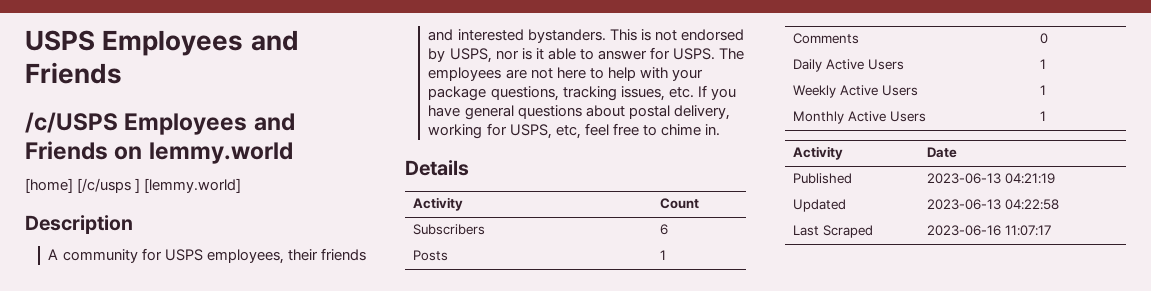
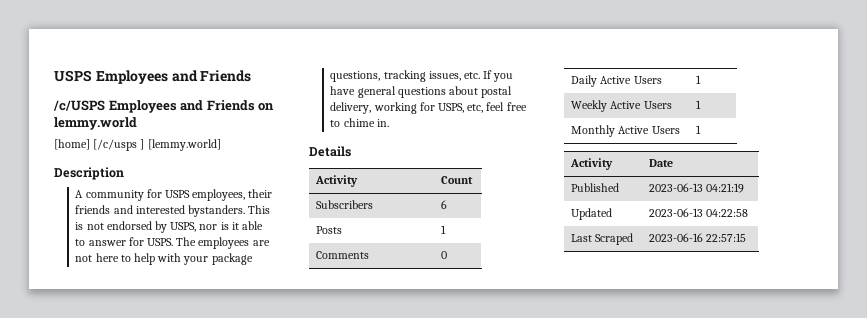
- Last Scraped | 2023-06-16 11:07:17
+ Last Scraped | 2023-06-16 22:57:15

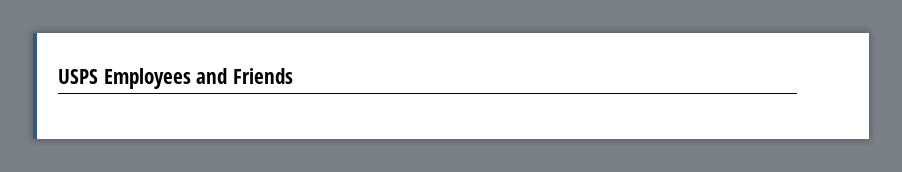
- /c/USPS Employees and Friends on lemmy.world
- [home] [/c/usps ] [lemmy.world]
- Description
- A community for USPS employees, their friends and interested bystanders. This is not endorsed by USPS, nor is it able to answer for USPS. The employees are not here to help with your package questions, tracking issues, etc. If you have general questions about postal delivery, working for USPS, etc, feel free to chime in.
- Details
- Activity | Count
- Subscribers | 6
- Posts | 1
- Comments | 0
- Daily Active Users | 1
- Weekly Active Users | 1
- Monthly Active Users | 1
- Activity | Date
- Published | 2023-06-13 04:21:19
- Updated | 2023-06-13 04:22:58
- Last Scraped | 2023-06-16 22:57:15

